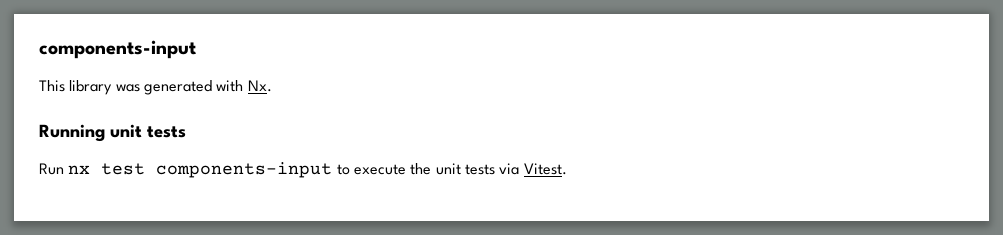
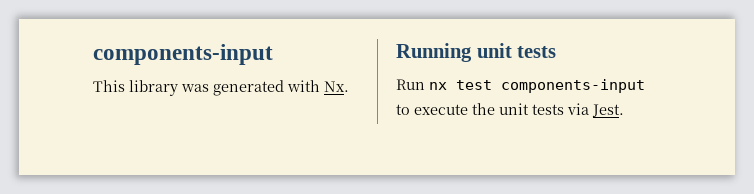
- Run nx test components-input to execute the unit tests via Vitest.
+ Run nx test components-input to execute the unit tests via Jest.

